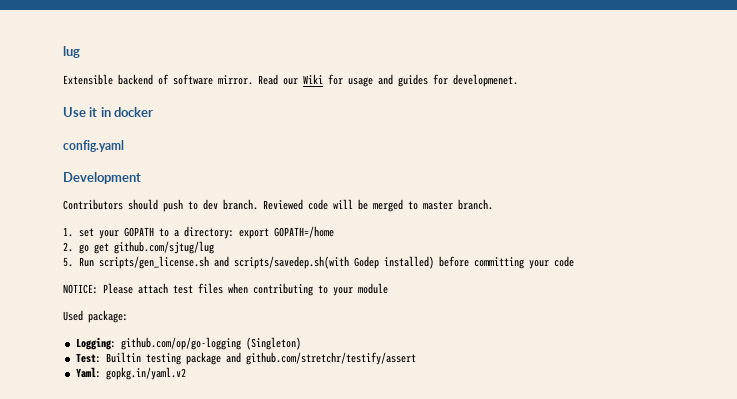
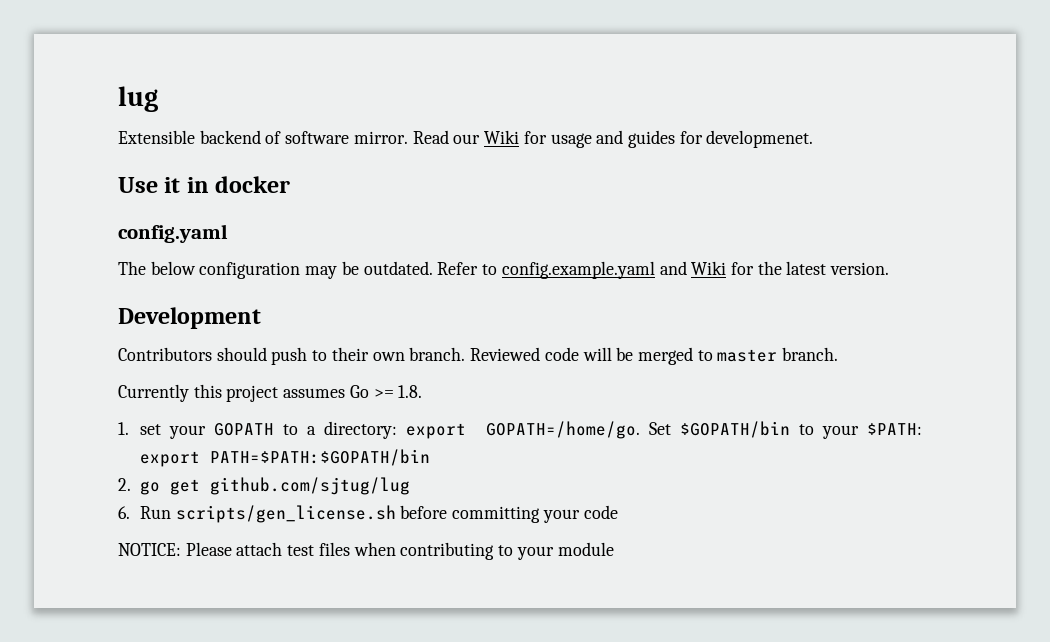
+ The below configuration may be outdated. Refer to config.example.yaml and Wiki for the latest version.
- Contributors should push to dev branch.
+ Contributors should push to their own branch.
+ Currently this project assumes Go >= 1.8.
- 1. set your GOPATH to a directory: export GOPATH=/home
+ 1. set your GOPATH to a directory: export GOPATH=/home/go. Set $GOPATH/bin to your $PATH: export PATH=$PATH:$GOPATH/bin
- 5. Run scripts/gen_license.sh and scripts/savedep.sh(with Godep installed) before committing your code
+ 6. Run scripts/gen_license.sh before committing your code
- Used package:
- Logging: github.com/op/go-logging (Singleton)
- Test: Builtin testing package and github.com/stretchr/testify/assert
- Yaml: gopkg.in/yaml.v2

